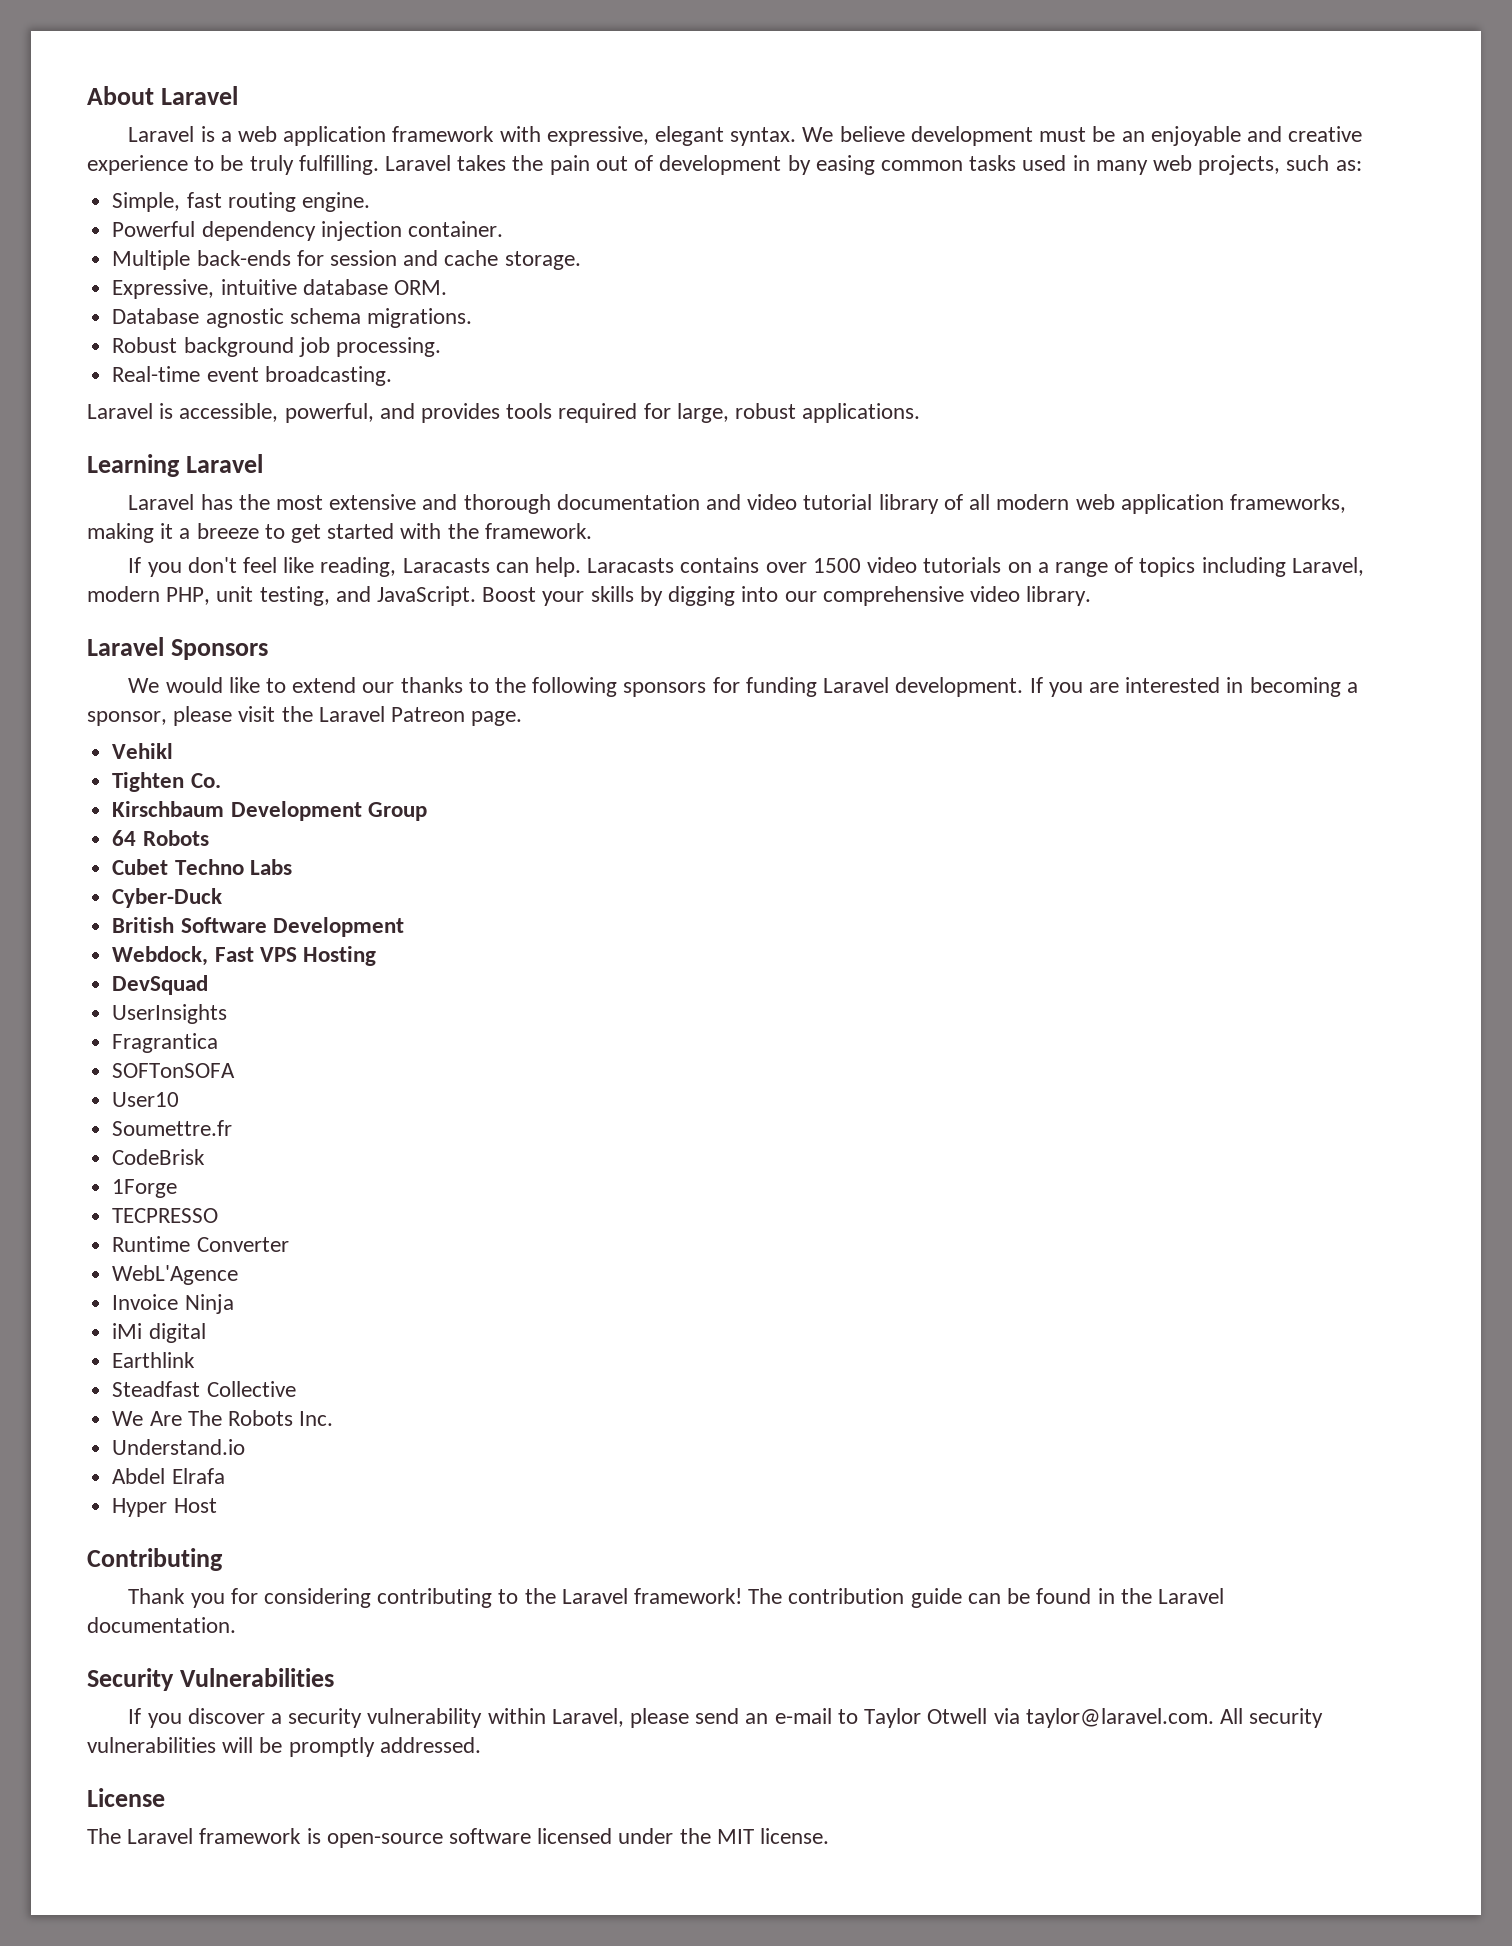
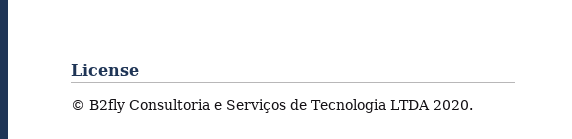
- About Laravel
- Laravel is a web application framework with expressive, elegant syntax. We believe development must be an enjoyable and creative experience to be truly fulfilling. Laravel takes the pain out of development by easing common tasks used in many web projects, such as:
- Simple, fast routing engine.
- Powerful dependency injection container.
- Multiple back-ends for session and cache storage.
- Expressive, intuitive database ORM.
- Database agnostic schema migrations.
- Robust background job processing.
- Real-time event broadcasting.
- Laravel is accessible, powerful, and provides tools required for large, robust applications.
- Learning Laravel
- Laravel has the most extensive and thorough documentation and video tutorial library of all modern web application frameworks, making it a breeze to get started with the framework.
- If you don't feel like reading, Laracasts can help. Laracasts contains over 1500 video tutorials on a range of topics including Laravel, modern PHP, unit testing, and JavaScript. Boost your skills by digging into our comprehensive video library.
- Laravel Sponsors
- We would like to extend our thanks to the following sponsors for funding Laravel development. If you are interested in becoming a sponsor, please visit the Laravel Patreon page.
- Vehikl
- Tighten Co.
- Kirschbaum Development Group
- 64 Robots
- Cubet Techno Labs
- Cyber-Duck
- British Software Development
- Webdock, Fast VPS Hosting
- DevSquad
- UserInsights
- Fragrantica
- SOFTonSOFA
- User10
- Soumettre.fr
- CodeBrisk
- 1Forge
- TECPRESSO
- Runtime Converter
- WebL'Agence
- Invoice Ninja
- iMi digital
- Earthlink
- Steadfast Collective
- We Are The Robots Inc.
- Understand.io
- Abdel Elrafa
- Hyper Host
- Contributing
- Thank you for considering contributing to the Laravel framework! The contribution guide can be found in the Laravel documentation.
- Security Vulnerabilities
- If you discover a security vulnerability within Laravel, please send an e-mail to Taylor Otwell via taylor@laravel.com. All security vulnerabilities will be promptly addressed.
  License
- The Laravel framework is open-source software licensed under the MIT license.
+ © B2fly Consultoria e Serviços de Tecnologia LTDA 2020.

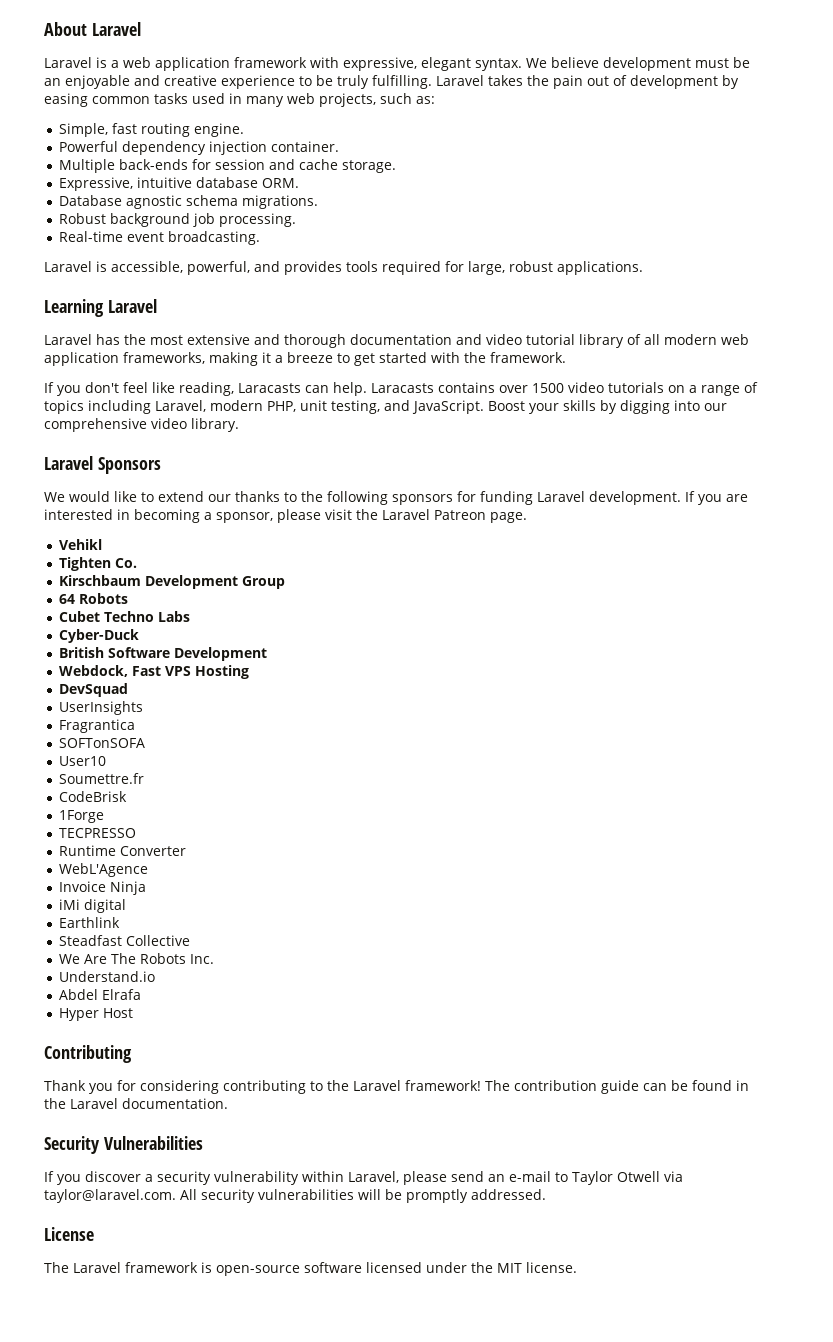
+ About Laravel
+ Laravel is a web application framework with expressive, elegant syntax. We believe development must be an enjoyable and creative experience to be truly fulfilling. Laravel takes the pain out of development by easing common tasks used in many web projects, such as:
+ Simple, fast routing engine.
+ Powerful dependency injection container.
+ Multiple back-ends for session and cache storage.
+ Expressive, intuitive database ORM.
+ Database agnostic schema migrations.
+ Robust background job processing.
+ Real-time event broadcasting.
+ Laravel is accessible, powerful, and provides tools required for large, robust applications.
+ Learning Laravel
+ Laravel has the most extensive and thorough documentation and video tutorial library of all modern web application frameworks, making it a breeze to get started with the framework.
+ If you don't feel like reading, Laracasts can help. Laracasts contains over 1500 video tutorials on a range of topics including Laravel, modern PHP, unit testing, and JavaScript. Boost your skills by digging into our comprehensive video library.
+ Laravel Sponsors
+ We would like to extend our thanks to the following sponsors for funding Laravel development. If you are interested in becoming a sponsor, please visit the Laravel Patreon page.
+ Vehikl
+ Tighten Co.
+ Kirschbaum Development Group
+ 64 Robots
+ Cubet Techno Labs
+ Cyber-Duck
+ British Software Development
+ Webdock, Fast VPS Hosting
+ DevSquad
+ UserInsights
+ Fragrantica
+ SOFTonSOFA
+ User10
+ Soumettre.fr
+ CodeBrisk
+ 1Forge
+ TECPRESSO
+ Runtime Converter
+ WebL'Agence
+ Invoice Ninja
+ iMi digital
+ Earthlink
+ Steadfast Collective
+ We Are The Robots Inc.
+ Understand.io
+ Abdel Elrafa
+ Hyper Host
+ Contributing
+ Thank you for considering contributing to the Laravel framework! The contribution guide can be found in the Laravel documentation.
+ Security Vulnerabilities
+ If you discover a security vulnerability within Laravel, please send an e-mail to Taylor Otwell via taylor@laravel.com. All security vulnerabilities will be promptly addressed.
  License
- © B2fly Consultoria e Serviços de Tecnologia LTDA 2020.
+ The Laravel framework is open-source software licensed under the MIT license.

